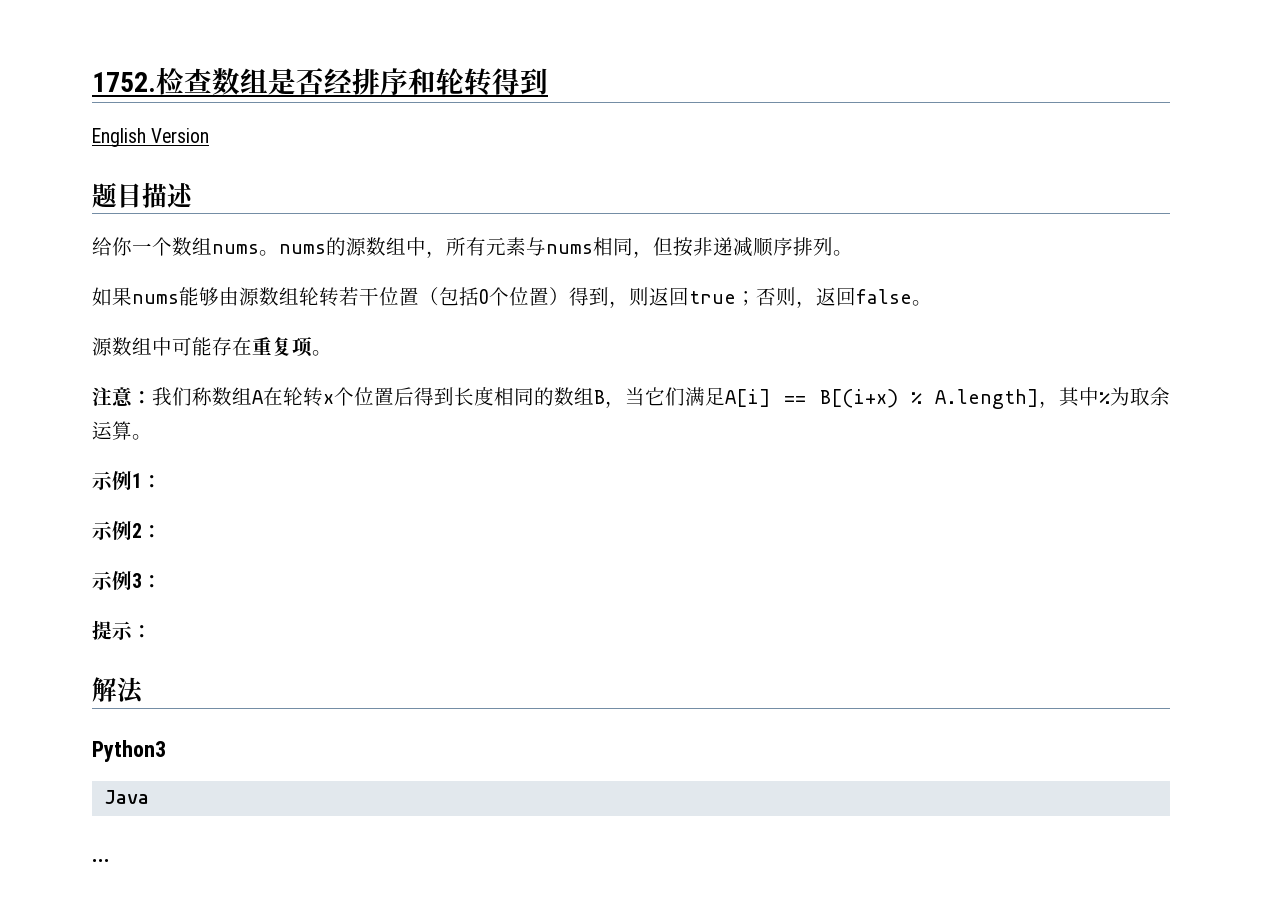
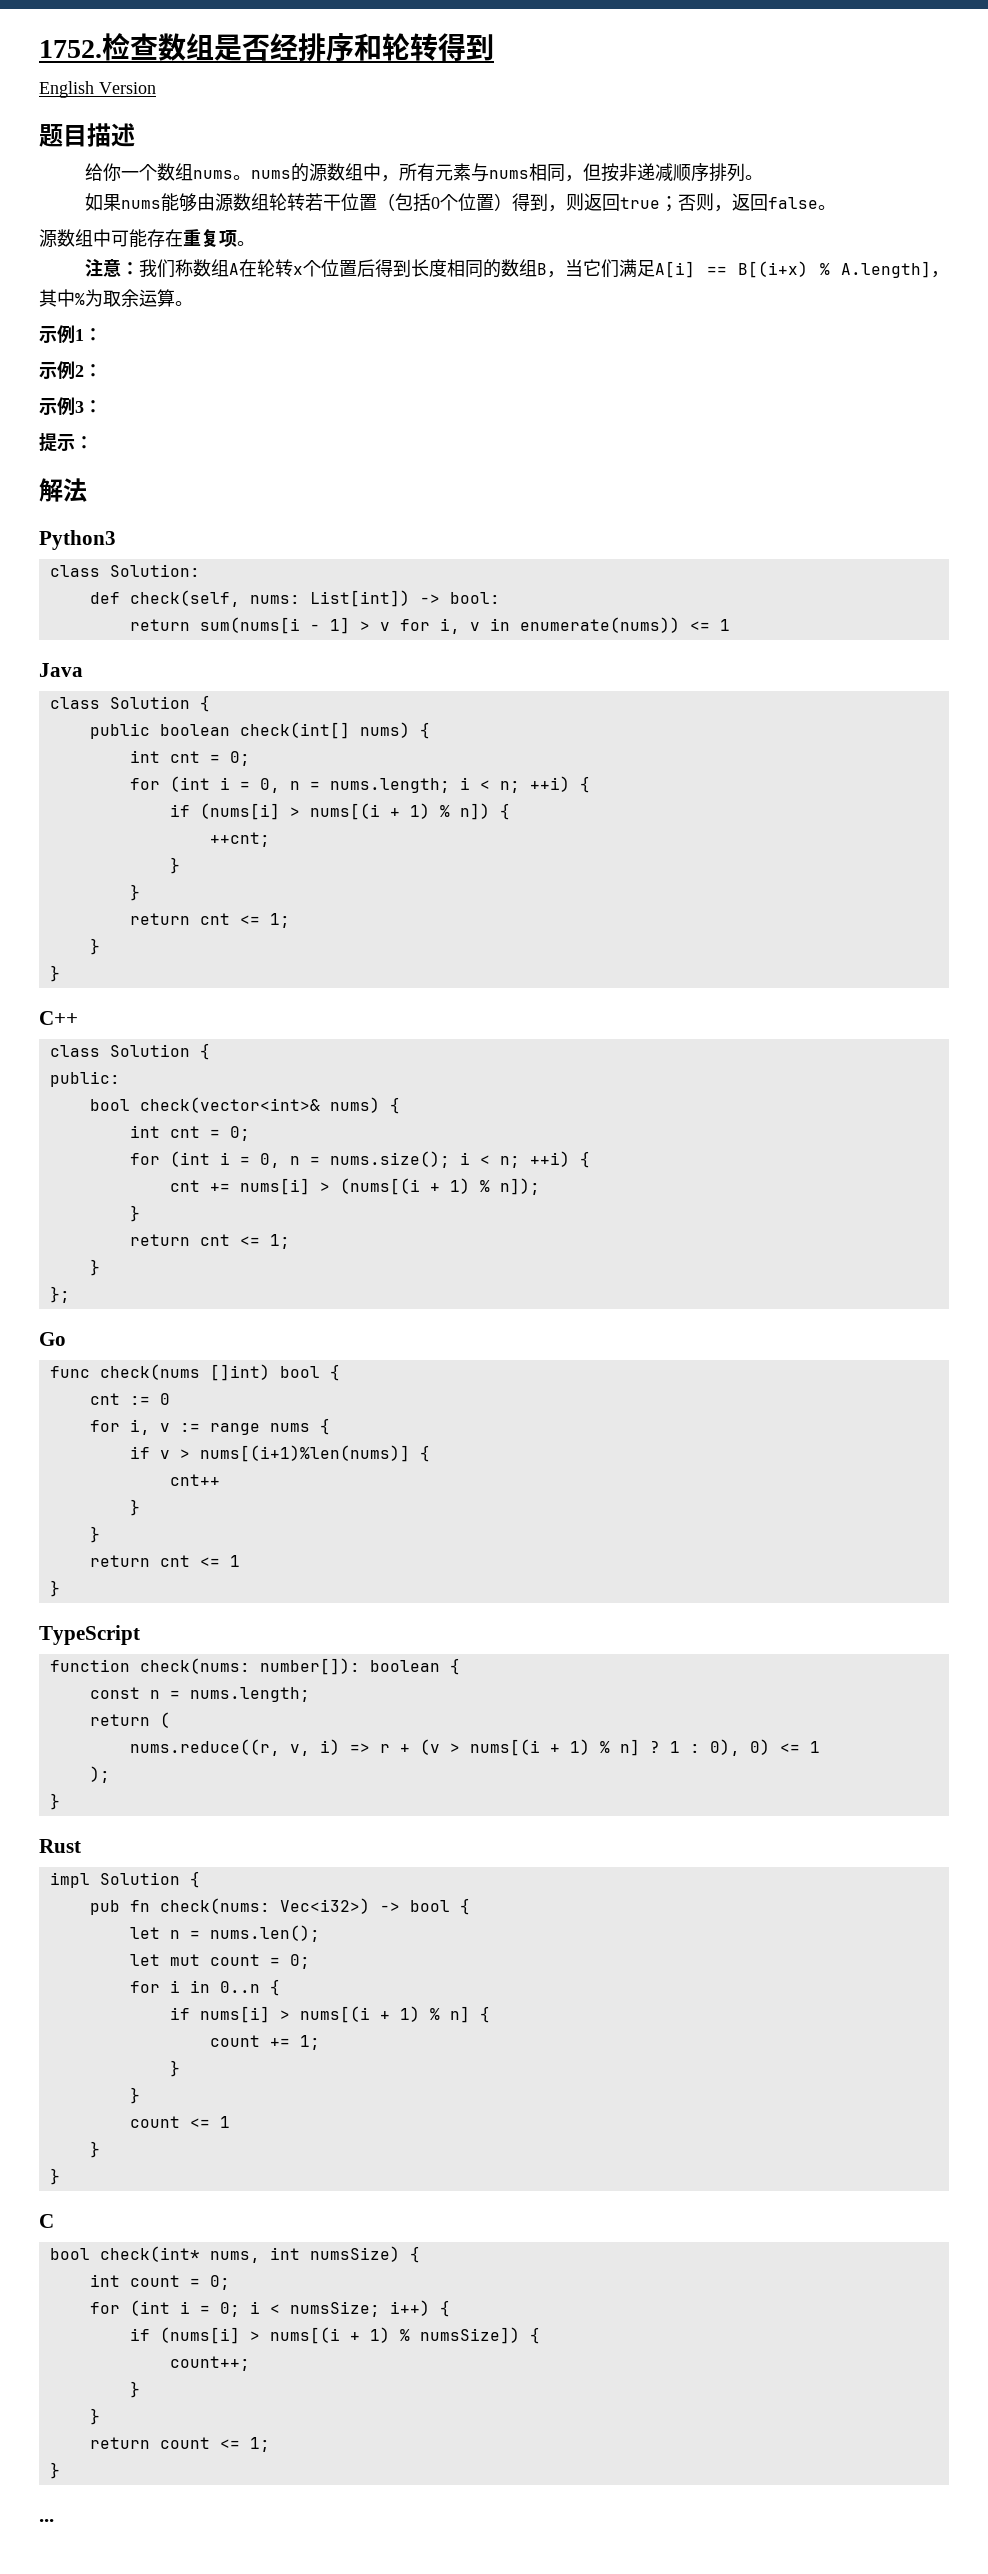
+ class Solution:
+ def check(self, nums: List[int]) -> bool:
+ return sum(nums[i - 1] > v for i, v in enumerate(nums)) <= 1
  Java
+ class Solution {
+ public boolean check(int[] nums) {
+ int cnt = 0;
+ for (int i = 0, n = nums.length; i < n; ++i) {
+ if (nums[i] > nums[(i + 1) % n]) {
+ ++cnt;
+ }
+ }
+ return cnt <= 1;
+ }
+ }
+ C++
+ class Solution {
+ public:
+ bool check(vector<int>& nums) {
+ int cnt = 0;
+ for (int i = 0, n = nums.size(); i < n; ++i) {
+ cnt += nums[i] > (nums[(i + 1) % n]);
+ }
+ return cnt <= 1;
+ }
+ };
+ Go
+ func check(nums []int) bool {
+ cnt := 0
+ for i, v := range nums {
+ if v > nums[(i+1)%len(nums)] {
+ cnt++
+ }
+ }
+ return cnt <= 1
+ }
+ TypeScript
+ function check(nums: number[]): boolean {
+ const n = nums.length;
+ return (
+ nums.reduce((r, v, i) => r + (v > nums[(i + 1) % n] ? 1 : 0), 0) <= 1
+ );
+ }
+ Rust
+ impl Solution {
+ pub fn check(nums: Vec<i32>) -> bool {
+ let n = nums.len();
+ let mut count = 0;
+ for i in 0..n {
+ if nums[i] > nums[(i + 1) % n] {
+ count += 1;
+ }
+ }
+ count <= 1
+ }
+ }
+ C
+ bool check(int* nums, int numsSize) {
+ int count = 0;
+ for (int i = 0; i < numsSize; i++) {
+ if (nums[i] > nums[(i + 1) % numsSize]) {
+ count++;
+ }
+ }
+ return count <= 1;
+ }

